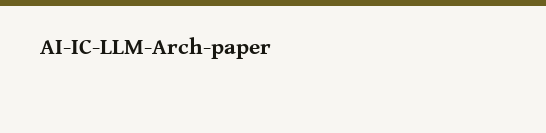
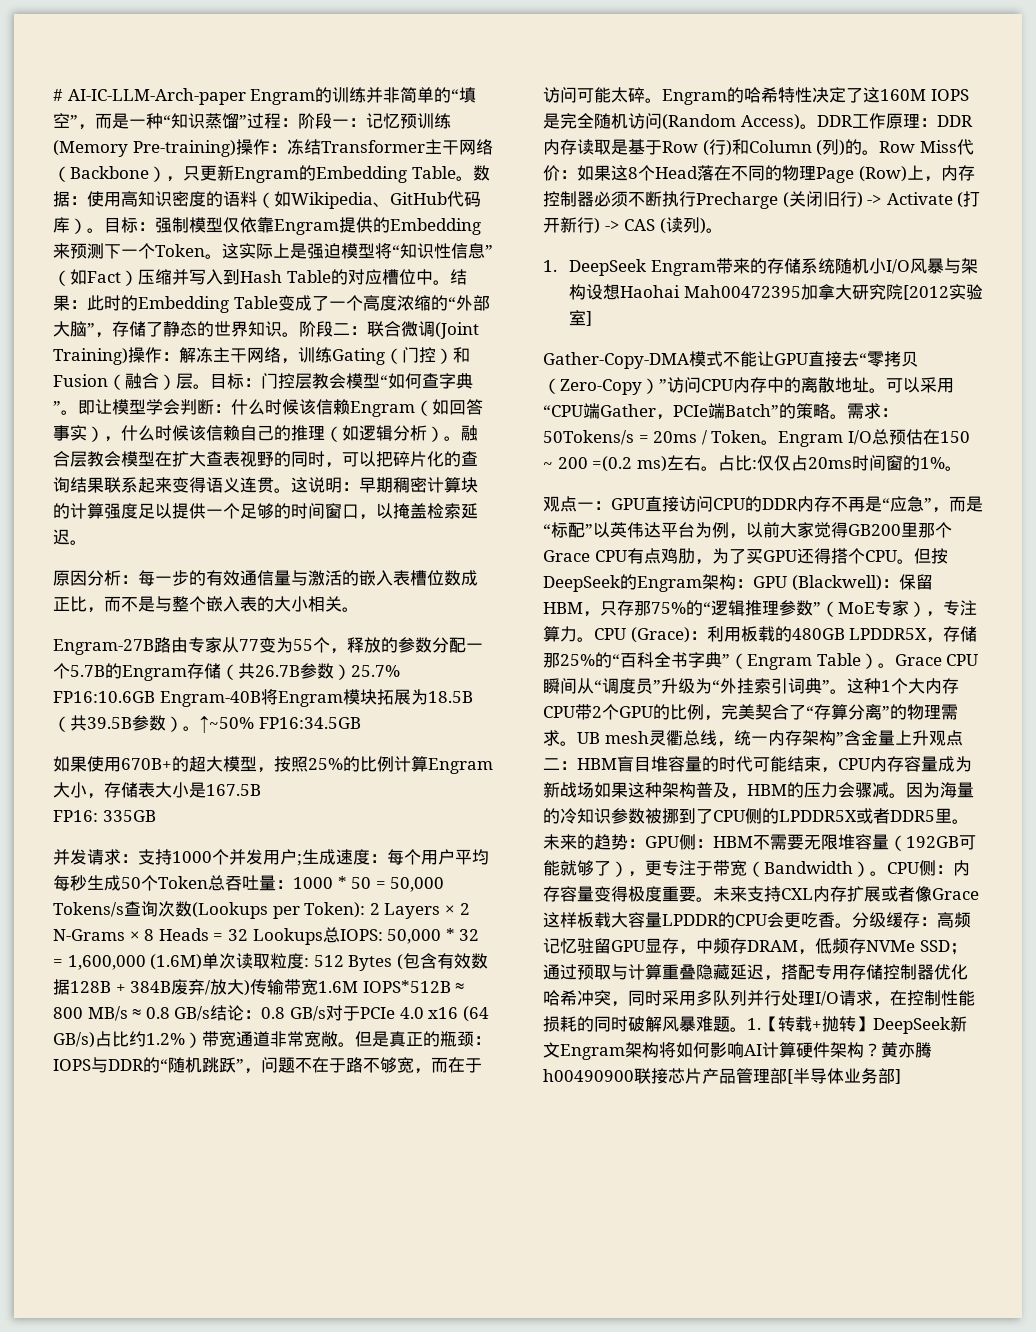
- AI-IC-LLM-Arch-paper
+ # AI-IC-LLM-Arch-paper Engram的训练并非简单的“填空”，而是一种“知识蒸馏”过程：阶段一：记忆预训练(Memory Pre-training)操作：冻结Transformer主干网络（Backbone），只更新Engram的Embedding Table。数据：使用高知识密度的语料（如Wikipedia、GitHub代码库）。目标：强制模型仅依靠Engram提供的Embedding来预测下一个Token。这实际上是强迫模型将“知识性信息”（如Fact）压缩并写入到Hash Table的对应槽位中。结果：此时的Embedding Table变成了一个高度浓缩的“外部大脑”，存储了静态的世界知识。阶段二：联合微调(Joint Training)操作：解冻主干网络，训练Gating（门控）和Fusion（融合）层。目标：门控层教会模型“如何查字典”。即让模型学会判断：什么时候该信赖Engram（如回答事实），什么时候该信赖自己的推理（如逻辑分析）。融合层教会模型在扩大查表视野的同时，可以把碎片化的查询结果联系起来变得语义连贯。这说明：早期稠密计算块的计算强度足以提供一个足够的时间窗口，以掩盖检索延迟。
+ 原因分析：每一步的有效通信量与激活的嵌入表槽位数成正比，而不是与整个嵌入表的大小相关。
+ Engram-27B路由专家从77变为55个，释放的参数分配一个5.7B的Engram存储（共26.7B参数）25.7% FP16:10.6GB Engram-40B将Engram模块拓展为18.5B（共39.5B参数）。↑~50% FP16:34.5GB
+ 如果使用670B+的超大模型，按照25%的比例计算Engram大小，存储表大小是167.5B
+ FP16: 335GB
+ 并发请求：支持1000个并发用户;生成速度：每个用户平均每秒生成50个Token总吞吐量：1000 * 50 = 50,000 Tokens/s查询次数(Lookups per Token): 2 Layers × 2 N-Grams × 8 Heads = 32 Lookups总IOPS: 50,000 * 32 = 1,600,000 (1.6M)单次读取粒度: 512 Bytes (包含有效数据128B + 384B废弃/放大)传输带宽1.6M IOPS*512B ≈ 800 MB/s ≈ 0.8 GB/s结论：0.8 GB/s对于PCIe 4.0 x16 (64 GB/s)占比约1.2%）带宽通道非常宽敞。但是真正的瓶颈：IOPS与DDR的“随机跳跃”，问题不在于路不够宽，而在于访问可能太碎。Engram的哈希特性决定了这160M IOPS是完全随机访问(Random Access)。DDR工作原理：DDR内存读取是基于Row (行)和Column (列)的。Row Miss代价：如果这8个Head落在不同的物理Page (Row)上，内存控制器必须不断执行Precharge (关闭旧行) -> Activate (打开新行) -> CAS (读列)。
+ 1. DeepSeek Engram带来的存储系统随机小I/O风暴与架构设想Haohai Mah00472395加拿大研究院[2012实验室]
+ Gather-Copy-DMA模式不能让GPU直接去“零拷贝（Zero-Copy）”访问CPU内存中的离散地址。可以采用“CPU端Gather，PCIe端Batch”的策略。需求：50Tokens/s = 20ms / Token。Engram I/O总预估在150 ~ 200 =(0.2 ms)左右。占比:仅仅占20ms时间窗的1%。
+ 观点一：GPU直接访问CPU的DDR内存不再是“应急”，而是“标配”以英伟达平台为例，以前大家觉得GB200里那个Grace CPU有点鸡肋，为了买GPU还得搭个CPU。但按DeepSeek的Engram架构：GPU (Blackwell)：保留HBM，只存那75%的“逻辑推理参数”（MoE专家），专注算力。CPU (Grace)：利用板载的480GB LPDDR5X，存储那25%的“百科全书字典”（Engram Table）。Grace CPU瞬间从“调度员”升级为“外挂索引词典”。这种1个大内存CPU带2个GPU的比例，完美契合了“存算分离”的物理需求。UB mesh灵衢总线，统一内存架构”含金量上升观点二：HBM盲目堆容量的时代可能结束，CPU内存容量成为新战场如果这种架构普及，HBM的压力会骤减。因为海量的冷知识参数被挪到了CPU侧的LPDDR5X或者DDR5里。未来的趋势：GPU侧：HBM不需要无限堆容量（192GB可能就够了），更专注于带宽（Bandwidth）。CPU侧：内存容量变得极度重要。未来支持CXL内存扩展或者像Grace这样板载大容量LPDDR的CPU会更吃香。分级缓存：高频记忆驻留GPU显存，中频存DRAM，低频存NVMe SSD；通过预取与计算重叠隐藏延迟，搭配专用存储控制器优化哈希冲突，同时采用多队列并行处理I/O请求，在控制性能损耗的同时破解风暴难题。1.【转载+抛转】DeepSeek新文Engram架构将如何影响AI计算硬件架构？黄亦腾h00490900联接芯片产品管理部[半导体业务部]

